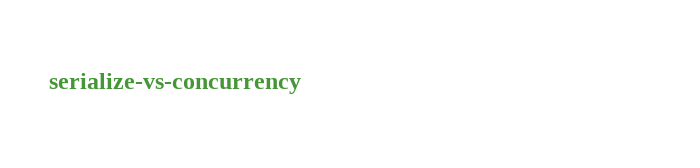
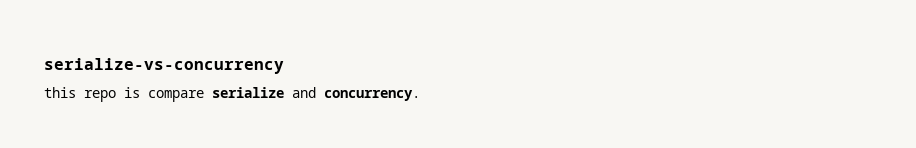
+ this repo is compare serialize and concurrency.

